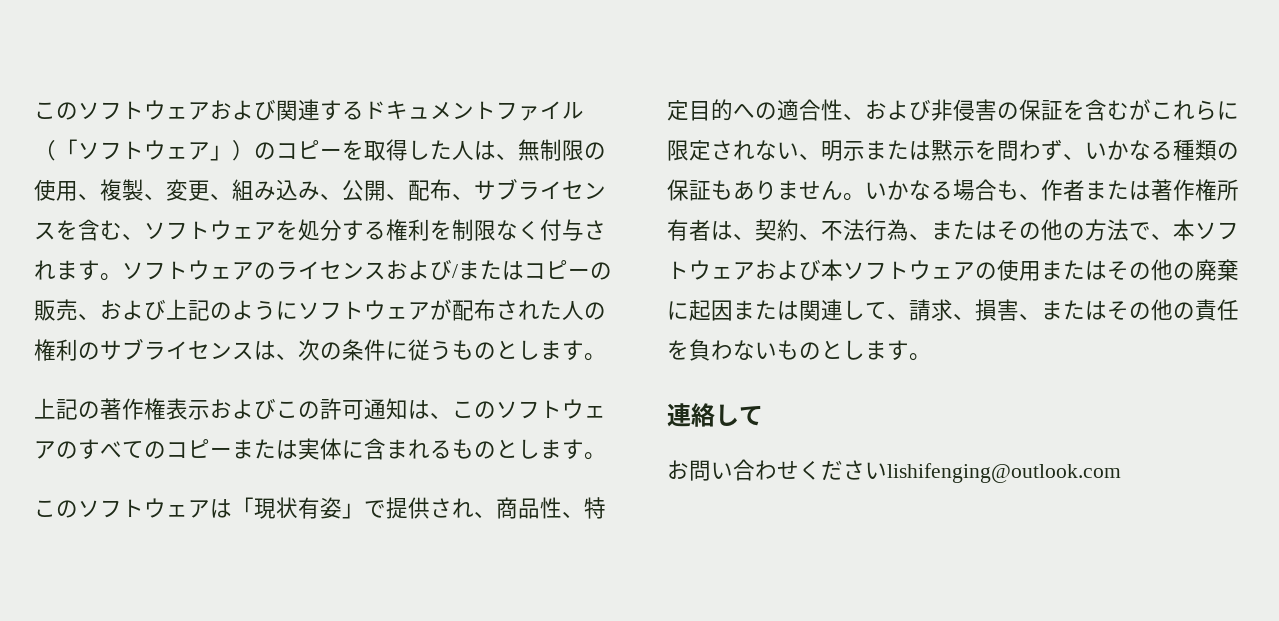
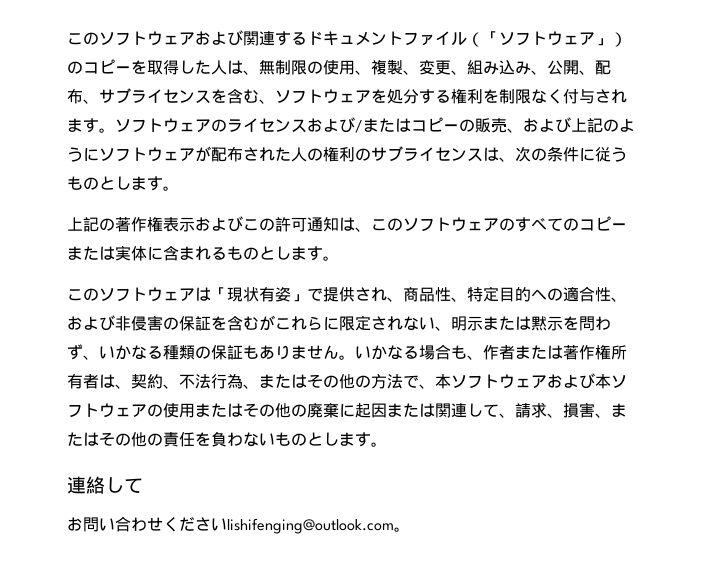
- お問い合わせくださいlishifenging@outlook.com
+ お問い合わせくださいlishifenging@outlook.com。

